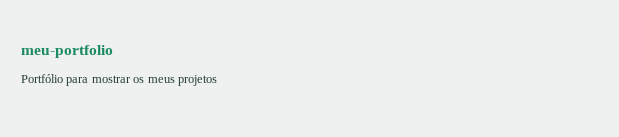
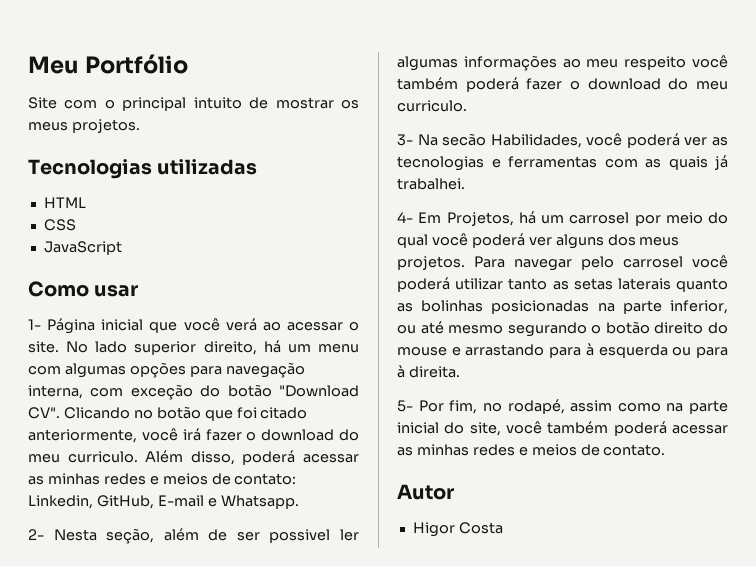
- meu-portfolio
- Portfólio para mostrar os meus projetos
+ Meu Portfólio
+ Site com o principal intuito de mostrar os meus projetos.
+ Tecnologias utilizadas
+ HTML
+ CSS
+ JavaScript
+ Como usar
+ 1- Página inicial que você verá ao acessar o site. No lado superior direito, há um menu com algumas opções para navegação interna, com exceção do botão "Download CV". Clicando no botão que foi citado anteriormente, você irá fazer o download do meu curriculo. Além disso, poderá acessar as minhas redes e meios de contato: Linkedin, GitHub, E-mail e Whatsapp.
+ 2- Nesta seção, além de ser possivel ler algumas informações ao meu respeito você também poderá fazer o download do meu curriculo.
+ 3- Na secão Habilidades, você poderá ver as tecnologias e ferramentas com as quais já trabalhei.
+ 4- Em Projetos, há um carrosel por meio do qual você poderá ver alguns dos meus projetos. Para navegar pelo carrosel você poderá utilizar tanto as setas laterais quanto as bolinhas posicionadas na parte inferior, ou até mesmo segurando o botão direito do mouse e arrastando para à esquerda ou para à direita.
+ 5- Por fim, no rodapé, assim como na parte inicial do site, você também poderá acessar as minhas redes e meios de contato.
+ Autor
+ Higor Costa

